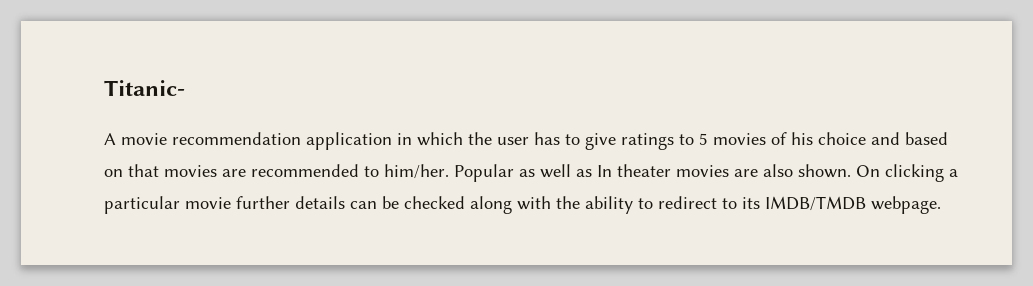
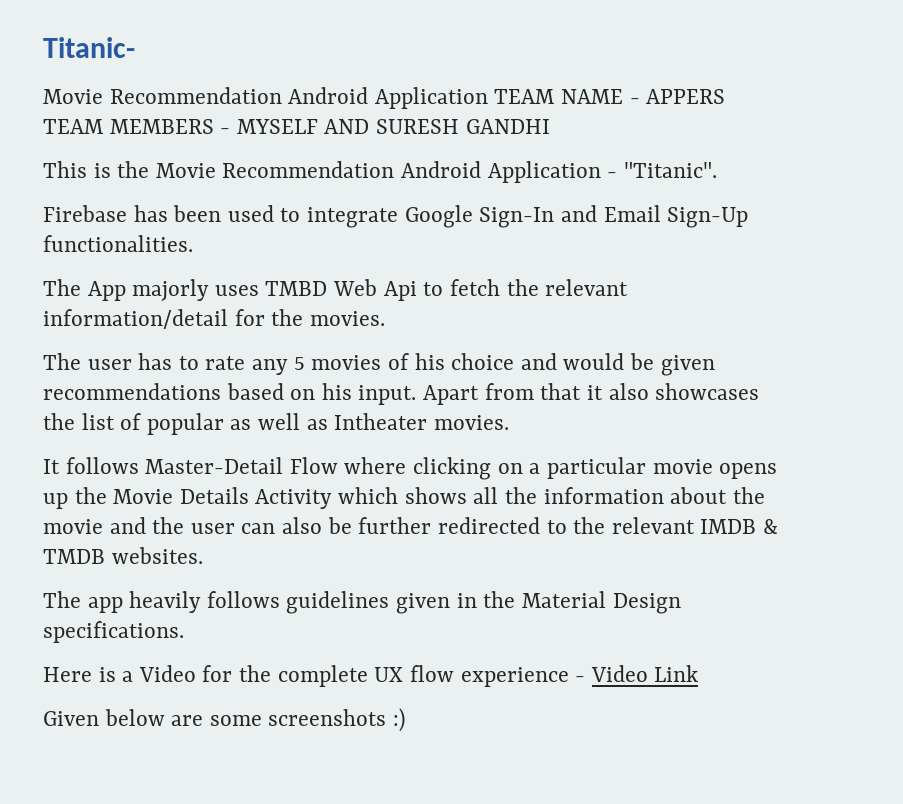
- A movie recommendation application in which the user has to give ratings to 5 movies of his choice and based on that movies are recommended to him/her. Popular as well as In theater movies are also shown. On clicking a particular movie further details can be checked along with the ability to redirect to its IMDB/TMDB webpage.
+ Movie Recommendation Android Application TEAM NAME - APPERS TEAM MEMBERS - MYSELF AND SURESH GANDHI
+ This is the Movie Recommendation Android Application - "Titanic".
+ Firebase has been used to integrate Google Sign-In and Email Sign-Up functionalities.
+ The App majorly uses TMBD Web Api to fetch the relevant information/detail for the movies.
+ The user has to rate any 5 movies of his choice and would be given recommendations based on his input. Apart from that it also showcases the list of popular as well as Intheater movies.
+ It follows Master-Detail Flow where clicking on a particular movie opens up the Movie Details Activity which shows all the information about the movie and the user can also be further redirected to the relevant IMDB & TMDB websites.
+ The app heavily follows guidelines given in the Material Design specifications.
+ Here is a Video for the complete UX flow experience - Video Link
+ Given below are some screenshots :)

